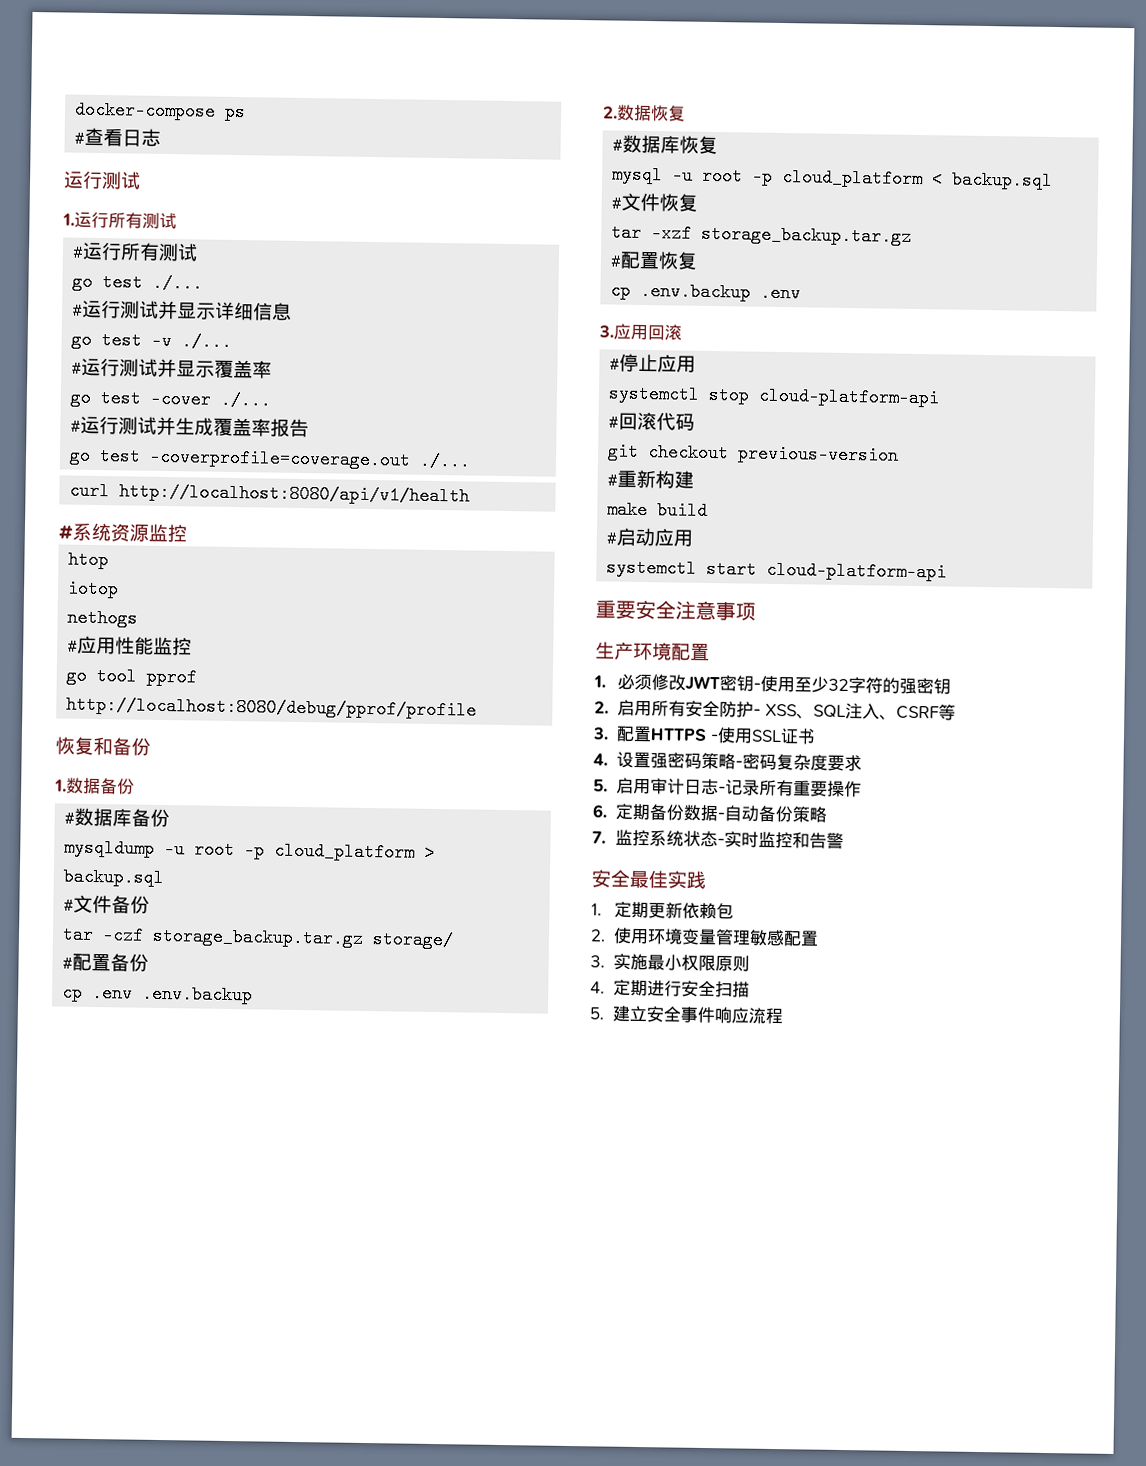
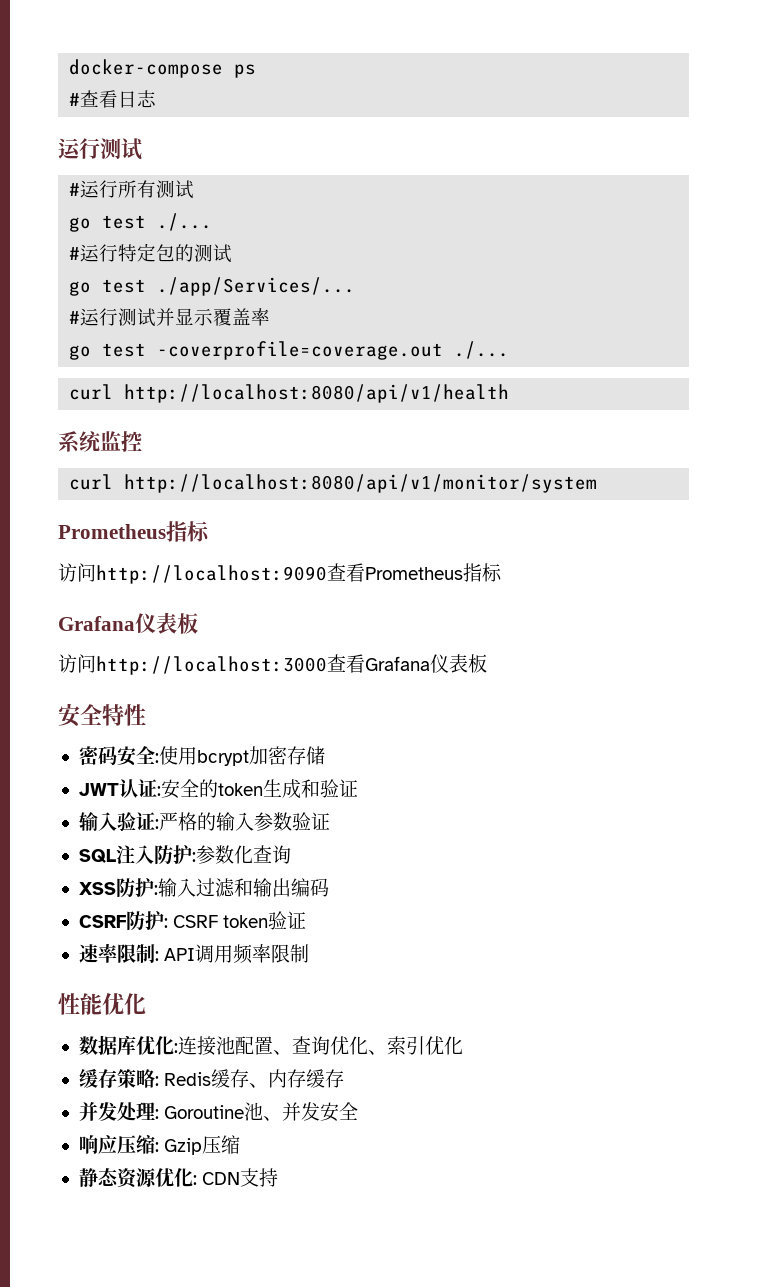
- 1.运行所有测试
- #运行测试并显示详细信息
- go test -v ./...
+ #运行特定包的测试
+ go test ./app/Services/...
- go test -cover ./...
- #运行测试并生成覆盖率报告
- #系统资源监控
- htop
- iotop
- nethogs
- #应用性能监控
- go tool pprof http://localhost:8080/debug/pprof/profile
- 恢复和备份
- 1.数据备份
- #数据库备份
- mysqldump -u root -p cloud_platform > backup.sql
- #文件备份
- tar -czf storage_backup.tar.gz storage/
- #配置备份
- cp .env .env.backup
- 2.数据恢复
- #数据库恢复
- mysql -u root -p cloud_platform < backup.sql
- #文件恢复
- tar -xzf storage_backup.tar.gz
- #配置恢复
- cp .env.backup .env
- 3.应用回滚
- #停止应用
- systemctl stop cloud-platform-api
- #回滚代码
- git checkout previous-version
- #重新构建
- make build
- #启动应用
- systemctl start cloud-platform-api
- 重要安全注意事项
- 生产环境配置
- 1.必须修改JWT密钥-使用至少32字符的强密钥
- 2.启用所有安全防护- XSS、SQL注入、CSRF等
- 3.配置HTTPS -使用SSL证书
- 4.设置强密码策略-密码复杂度要求
- 5.启用审计日志-记录所有重要操作
- 6.定期备份数据-自动备份策略
- 7.监控系统状态-实时监控和告警
- 安全最佳实践
- 1.定期更新依赖包
- 2.使用环境变量管理敏感配置
- 3.实施最小权限原则
- 4.定期进行安全扫描
- 5.建立安全事件响应流程
+ 系统监控
+ curl http://localhost:8080/api/v1/monitor/system
+ Prometheus指标
+ 访问http://localhost:9090查看Prometheus指标
+ Grafana仪表板
+ 访问http://localhost:3000查看Grafana仪表板
+ 安全特性
+ 密码安全:使用bcrypt加密存储
+ JWT认证:安全的token生成和验证
+ 输入验证:严格的输入参数验证
+ SQL注入防护:参数化查询
+ XSS防护:输入过滤和输出编码
+ CSRF防护: CSRF token验证
+ 速率限制: API调用频率限制
+ 性能优化
+ 数据库优化:连接池配置、查询优化、索引优化
+ 缓存策略: Redis缓存、内存缓存
+ 并发处理: Goroutine池、并发安全
+ 响应压缩: Gzip压缩
+ 静态资源优化: CDN支持

